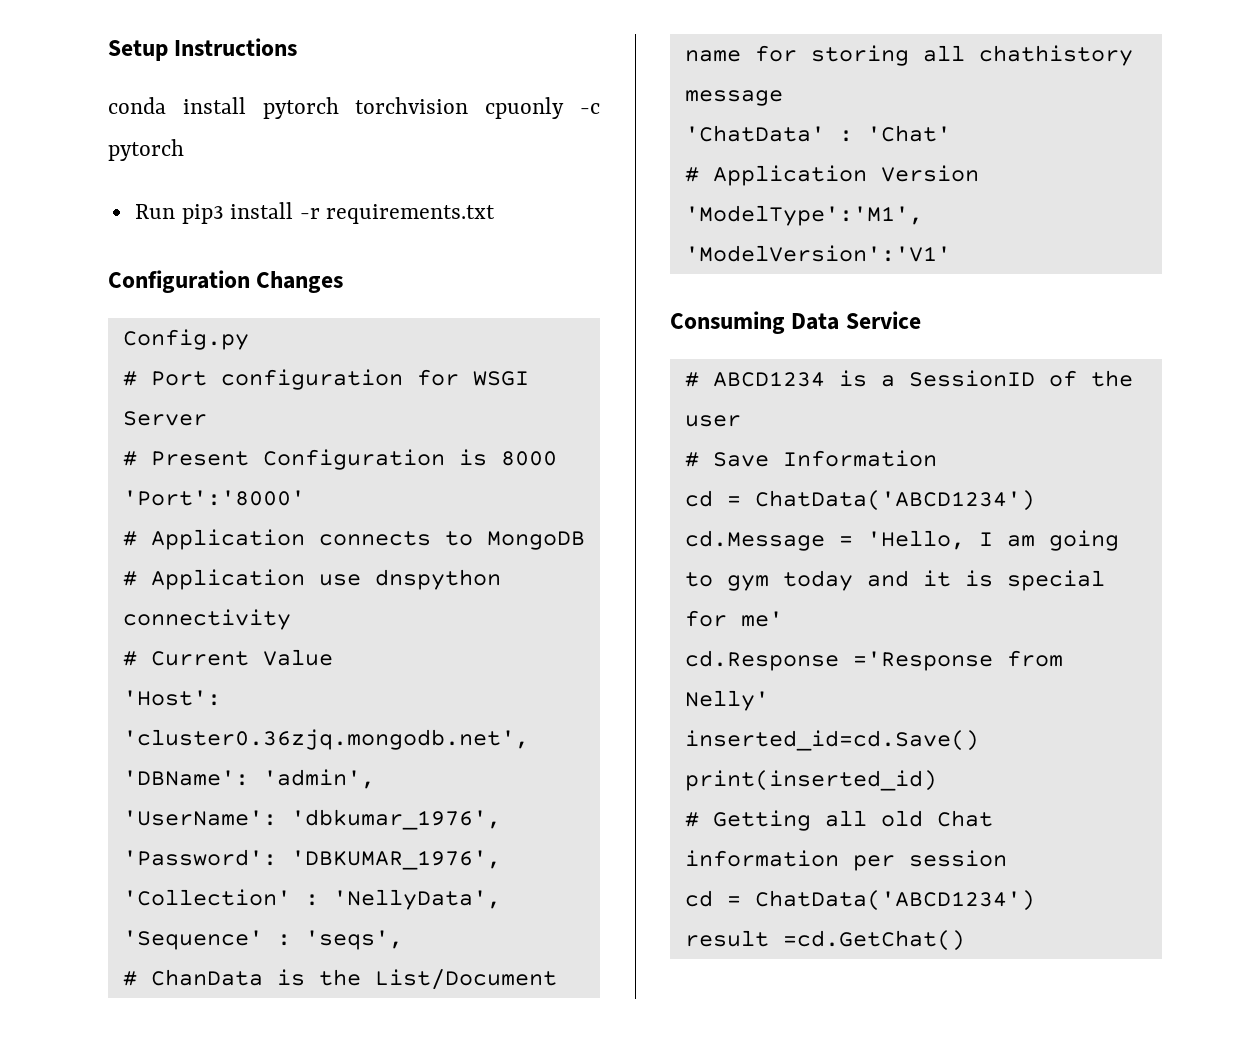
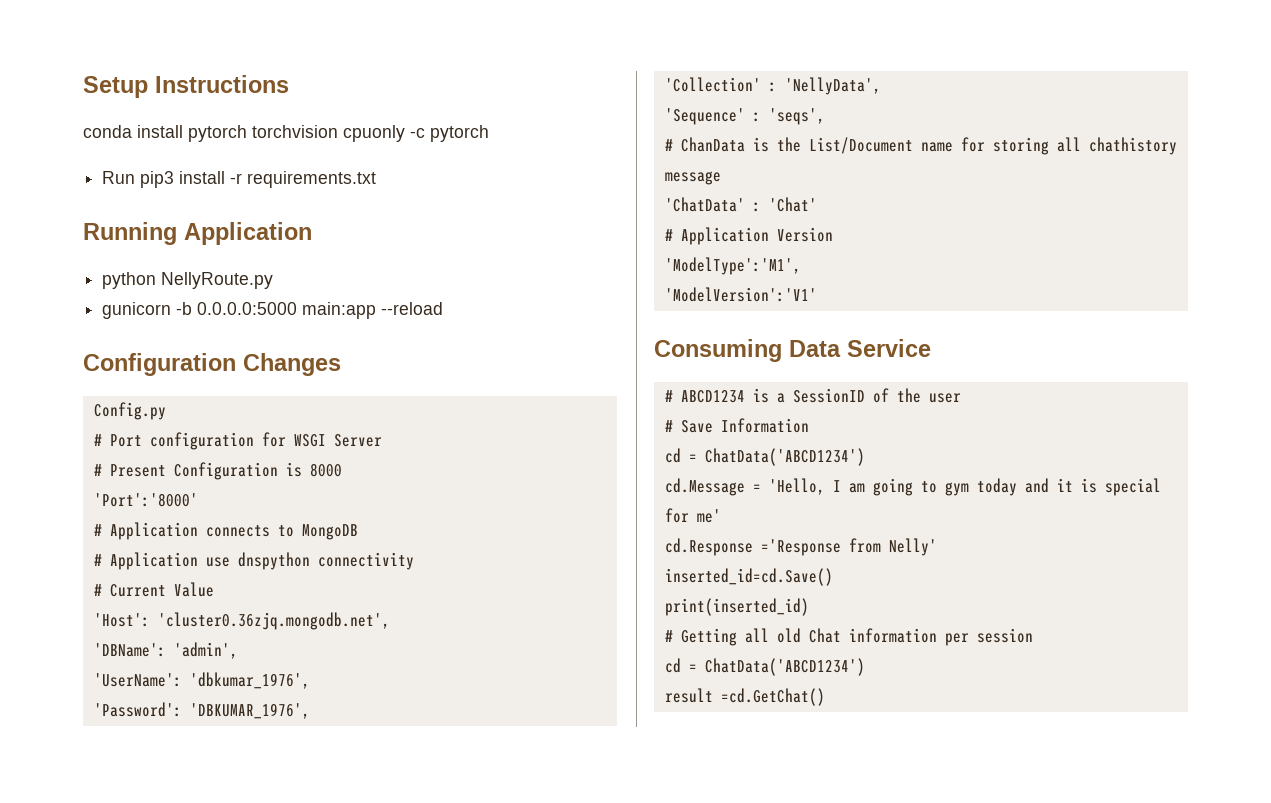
+ Running Application
+ python NellyRoute.py
+ gunicorn -b 0.0.0.0:5000 main:app --reload

